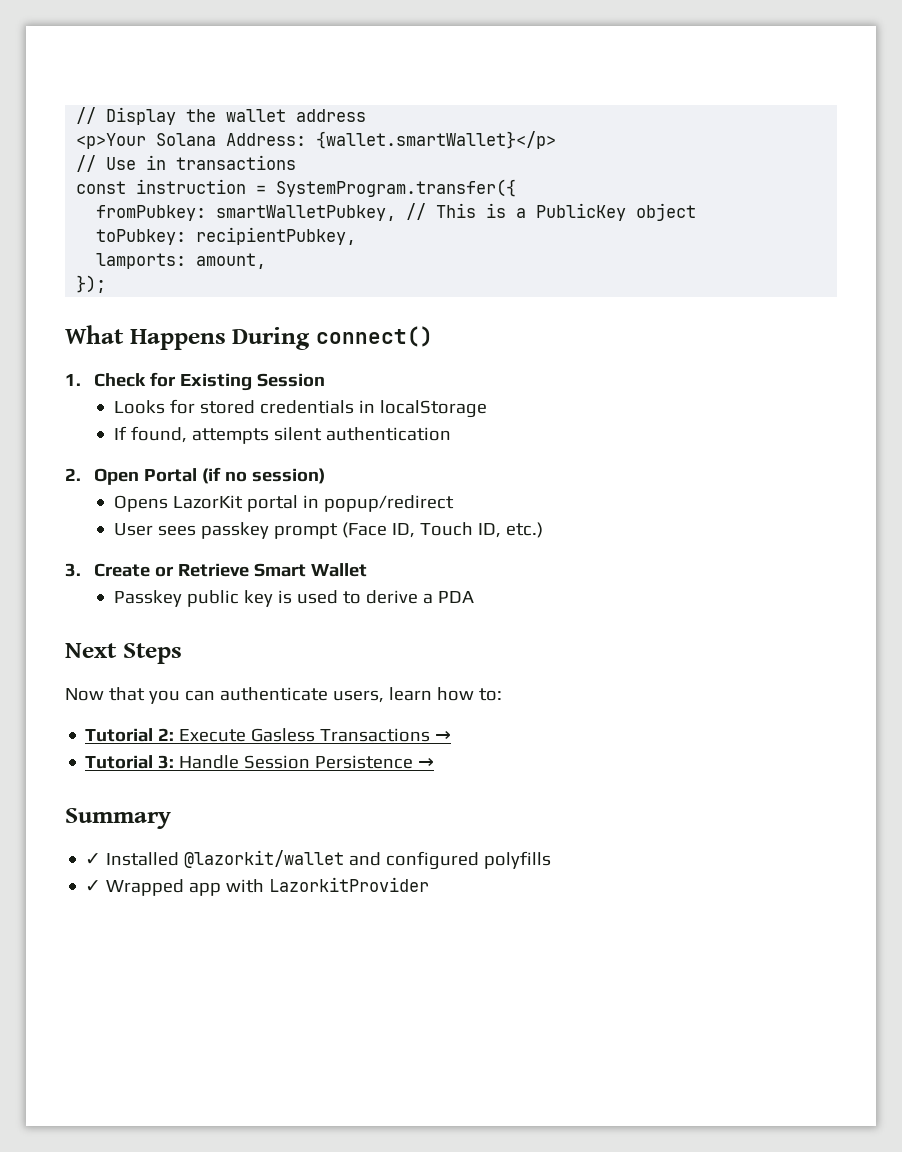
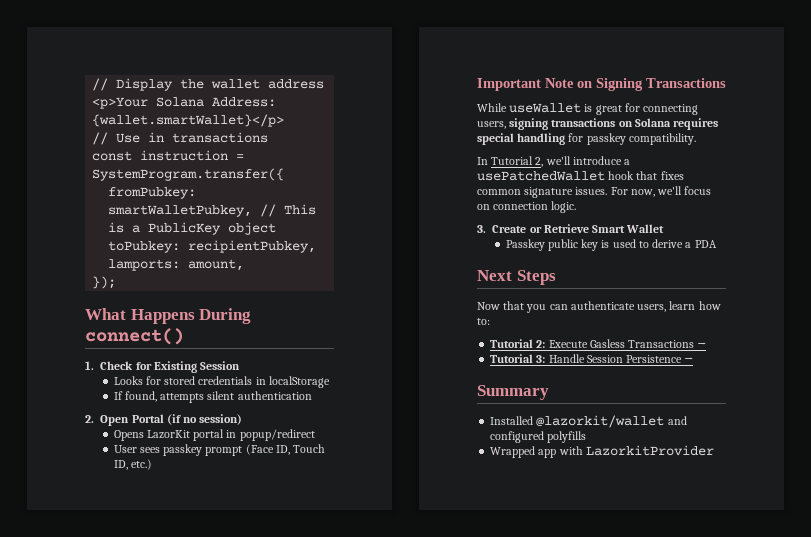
+ Important Note on Signing Transactions
+ While useWallet is great for connecting users, signing transactions on Solana requires special handling for passkey compatibility.
+ In Tutorial 2, we'll introduce a usePatchedWallet hook that fixes common signature issues. For now, we'll focus on connection logic.
- ✓ Installed @lazorkit/wallet and configured polyfills
+ Installed @lazorkit/wallet and configured polyfills
- ✓ Wrapped app with LazorkitProvider
+ Wrapped app with LazorkitProvider

